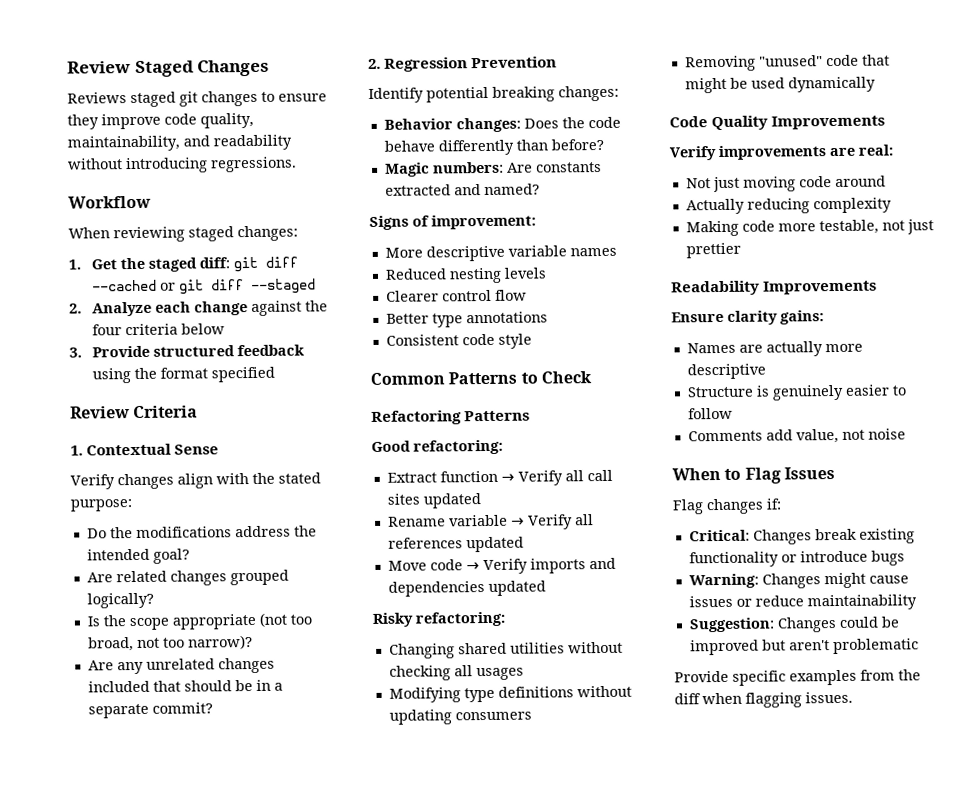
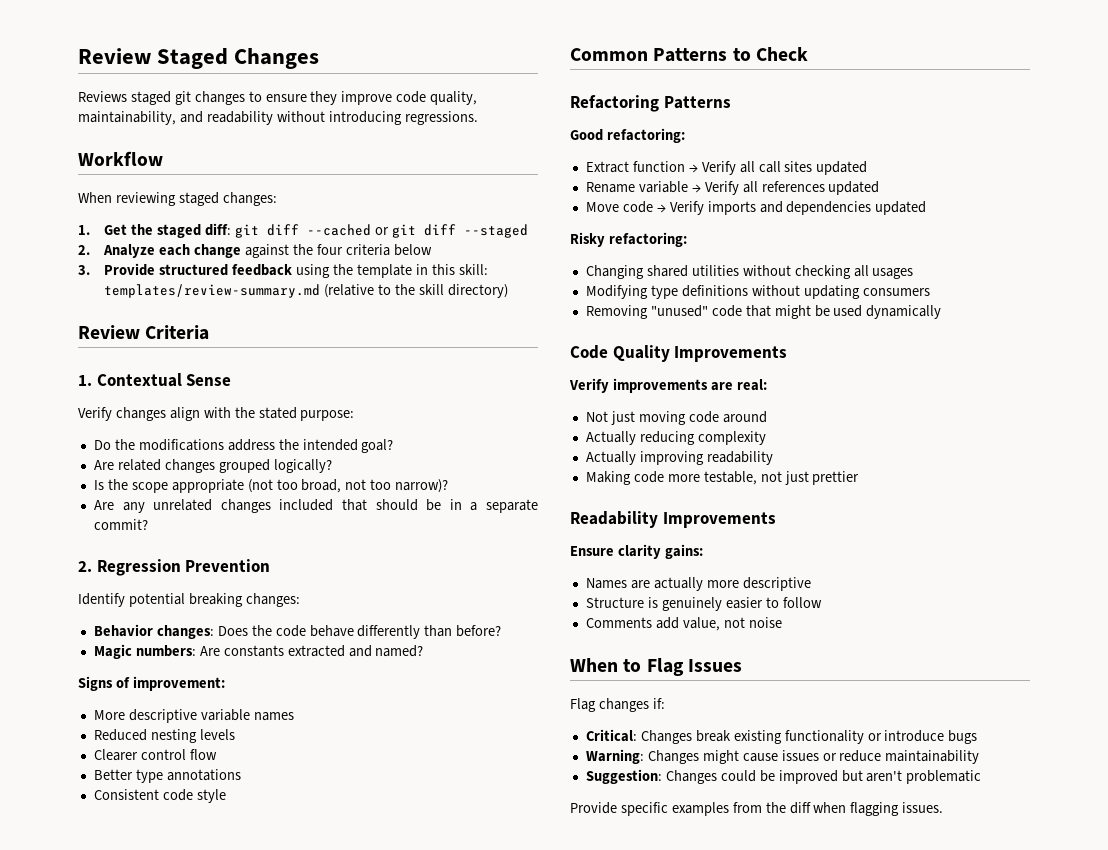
- 3. Provide structured feedback using the format specified
+ 3. Provide structured feedback using the template in this skill: templates/review-summary.md (relative to the skill directory)
+ Actually improving readability

